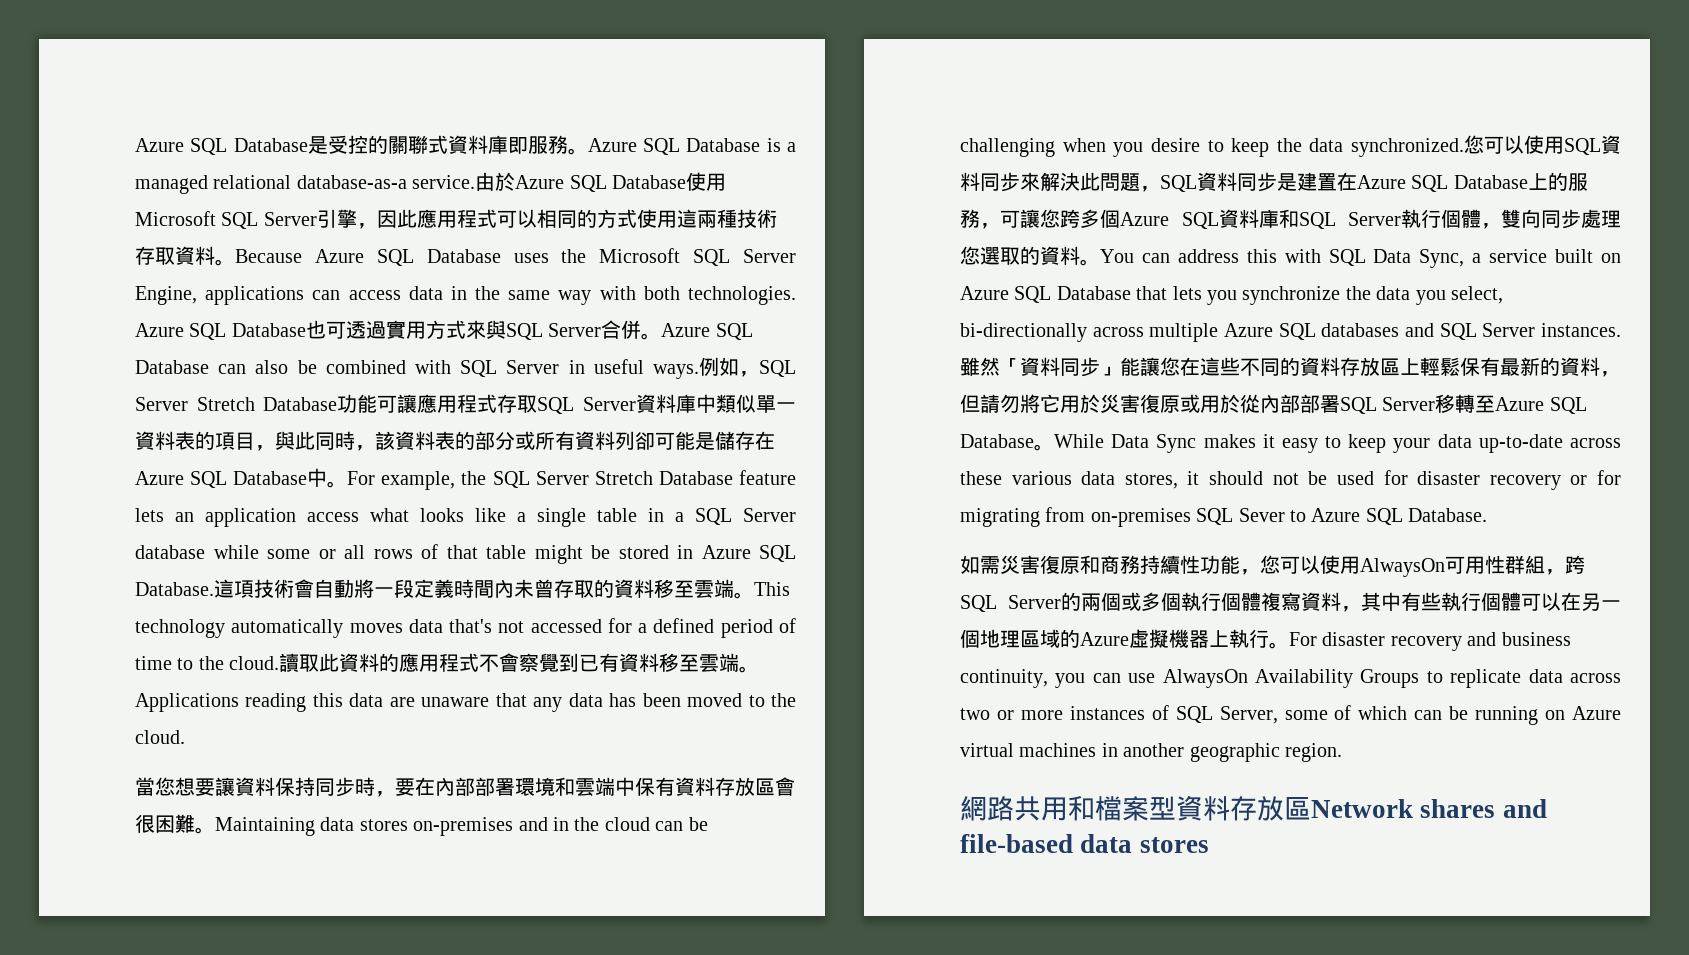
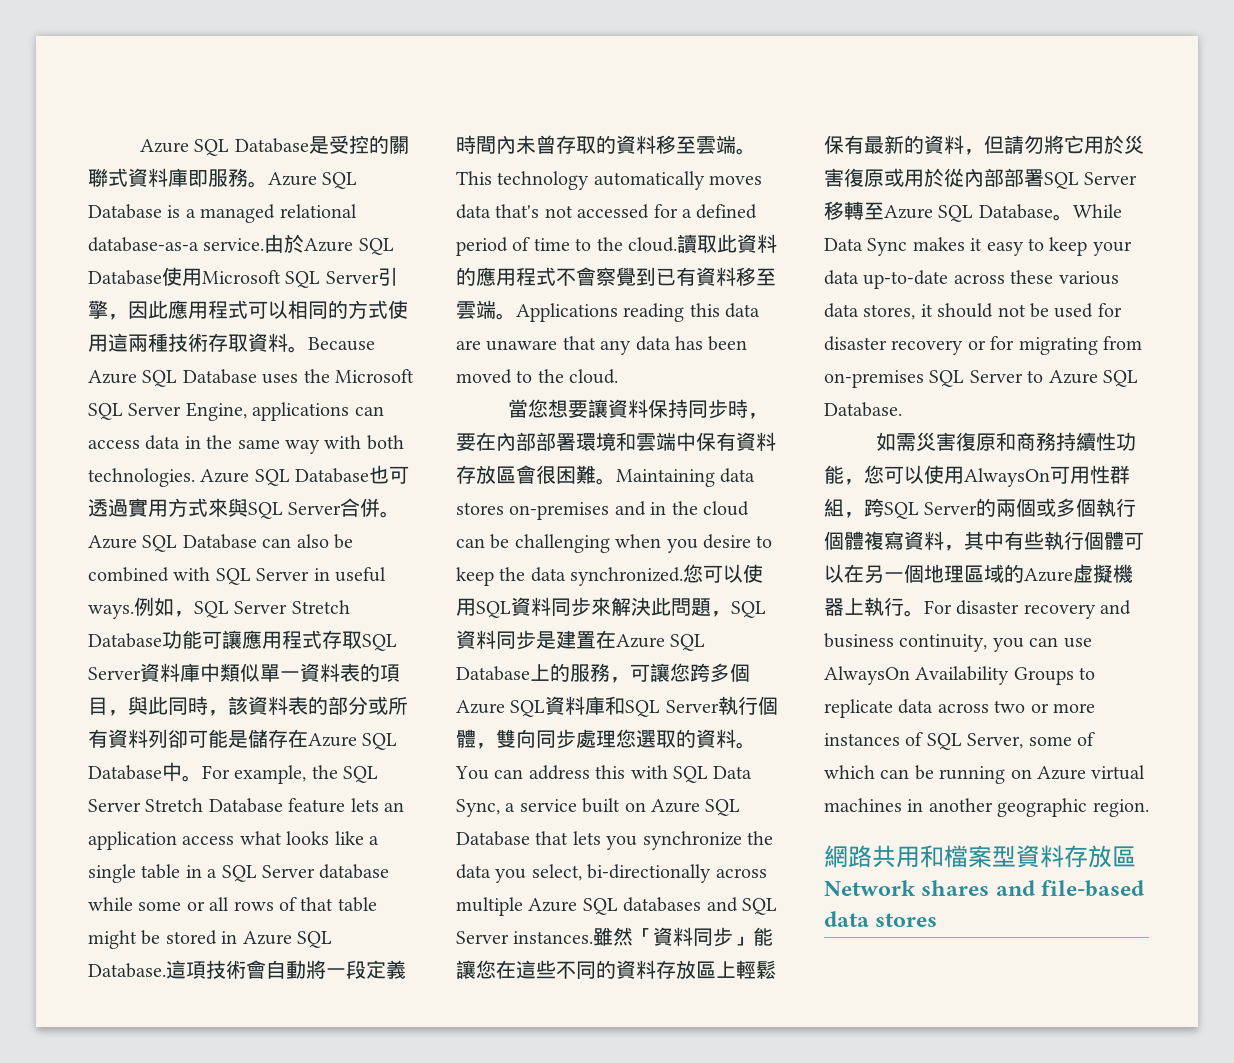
- While Data Sync makes it easy to keep your data up-to-date across these various data stores, it should not be used for disaster recovery or for migrating from on-premises SQL Sever to Azure SQL Database.
+ While Data Sync makes it easy to keep your data up-to-date across these various data stores, it should not be used for disaster recovery or for migrating from on-premises SQL Server to Azure SQL Database.

